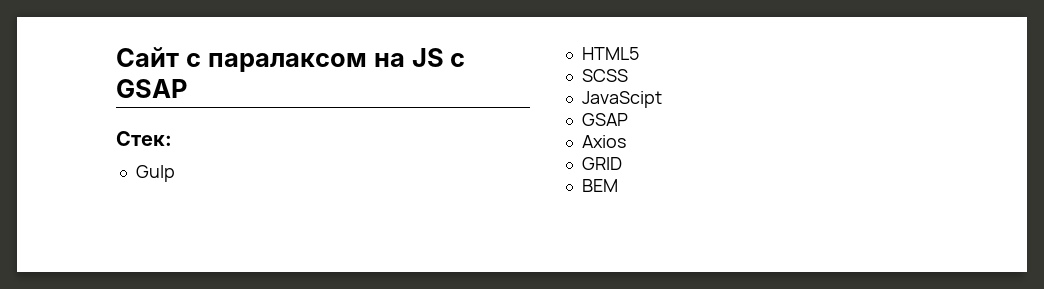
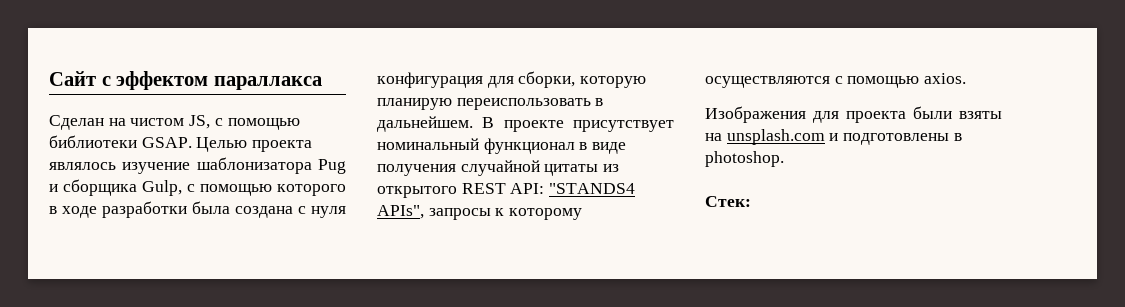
- Сайт с паралаксом на JS c GSAP
+ Сайт с эффектом параллакса
+ Сделан на чистом JS, c помощью библиотеки GSAP. Целью проекта являлось изучение шаблонизатора Pug и сборщика Gulp, с помощью которого в ходе разработки была создана с нуля конфигурация для сборки, которую планирую переиспользовать в дальнейшем. В проекте присутствует номинальный функционал в виде получения случайной цитаты из открытого REST API: "STANDS4 APIs", запросы к которому осуществляются с помощью axios.
+ Изображения для проекта были взяты на unsplash.com и подготовлены в photoshop.
  Стек:
- Gulp
- HTML5
- SCSS
- JavaScipt
- GSAP
- Axios
- GRID
- BEM

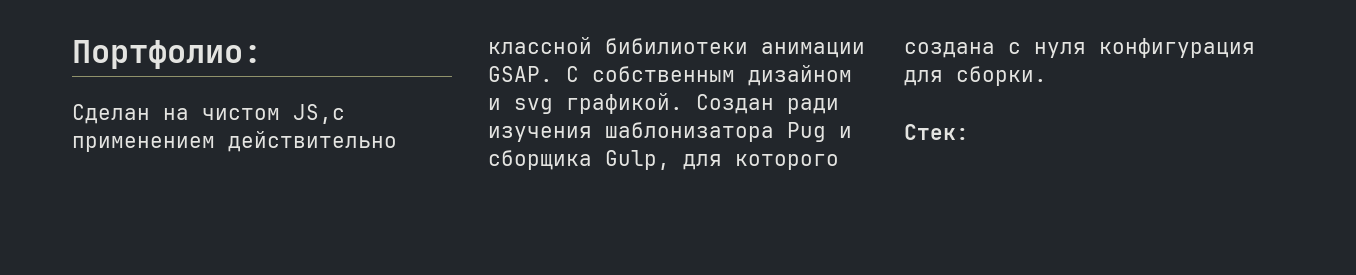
- Сайт с эффектом параллакса
+ Портфолио:
- Сделан на чистом JS, c помощью библиотеки GSAP. Целью проекта являлось изучение шаблонизатора Pug и сборщика Gulp, с помощью которого в ходе разработки была создана с нуля конфигурация для сборки, которую планирую переиспользовать в дальнейшем. В проекте присутствует номинальный функционал в виде получения случайной цитаты из открытого REST API: "STANDS4 APIs", запросы к которому осуществляются с помощью axios.
- Изображения для проекта были взяты на unsplash.com и подготовлены в photoshop.
+ Сделан на чистом JS,с применением действительно классной бибилиотеки анимации GSAP. С собственным дизайном и svg графикой. Создан ради изучения шаблонизатора Pug и сборщика Gulp, для которого создана с нуля конфигурация для сборки.

